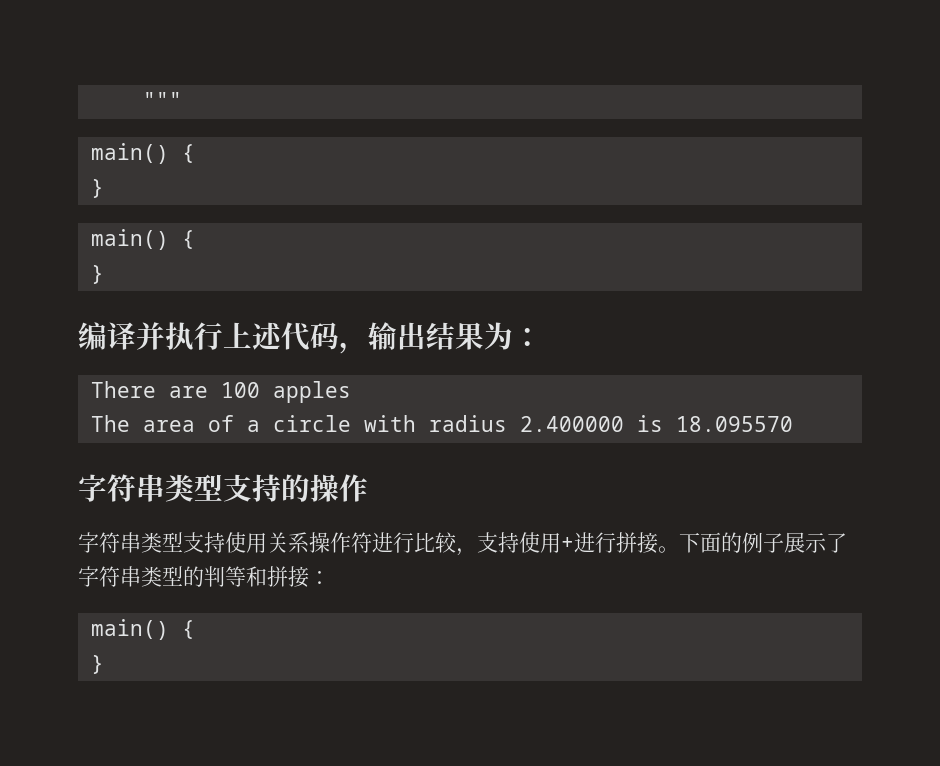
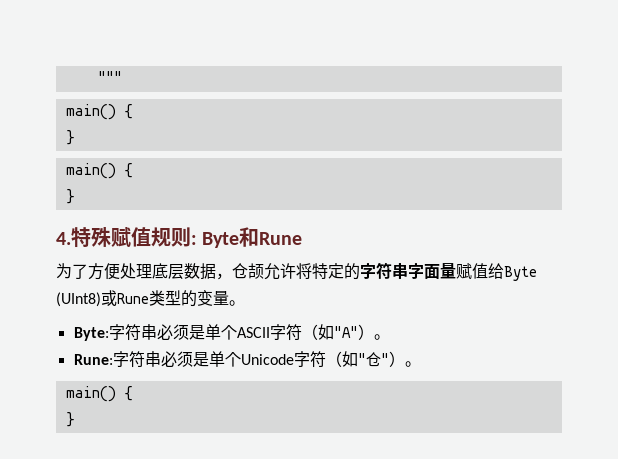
- 编译并执行上述代码，输出结果为：
- There are 100 apples
- The area of a circle with radius 2.400000 is 18.095570
- 字符串类型支持的操作
- 字符串类型支持使用关系操作符进行比较，支持使用+进行拼接。下面的例子展示了字符串类型的判等和拼接：
+ 4.特殊赋值规则: Byte和Rune
+ 为了方便处理底层数据，仓颉允许将特定的字符串字面量赋值给Byte (UInt8)或Rune类型的变量。
+ Byte:字符串必须是单个ASCII字符（如"A"）。
+ Rune:字符串必须是单个Unicode字符（如"仓"）。

